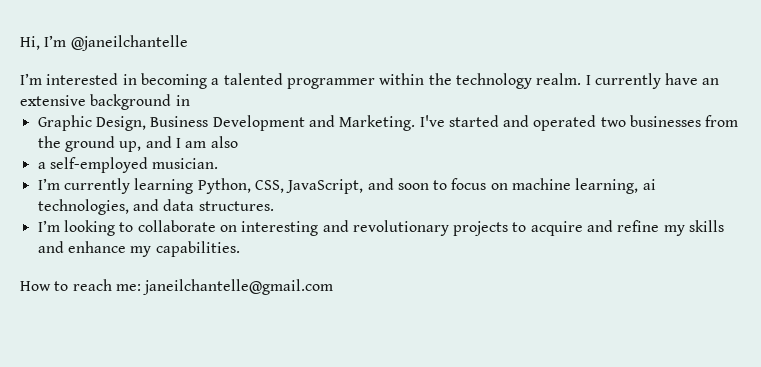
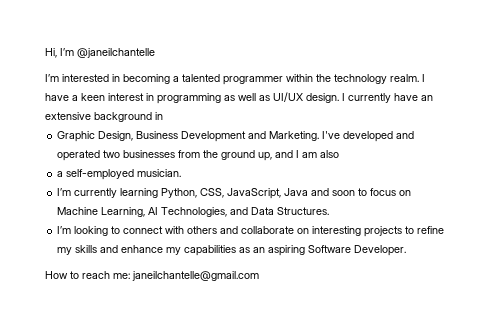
- I currently have an extensive background in
+ I have a keen interest in programming as well as UI/UX design. I currently have an extensive background in
- I've started and operated two businesses from the ground up, and I am also
+ I've developed and operated two businesses from the ground up, and I am also
- I’m currently learning Python, CSS, JavaScript, and soon to focus on machine learning, ai technologies, and data structures.
- I’m looking to collaborate on interesting and revolutionary projects to acquire and refine my skills and enhance my capabilities.
+ I’m currently learning Python, CSS, JavaScript, Java and soon to focus on Machine Learning, AI Technologies, and Data Structures.
+ I’m looking to connect with others and collaborate on interesting projects to refine my skills and enhance my capabilities as an aspiring Software Developer.

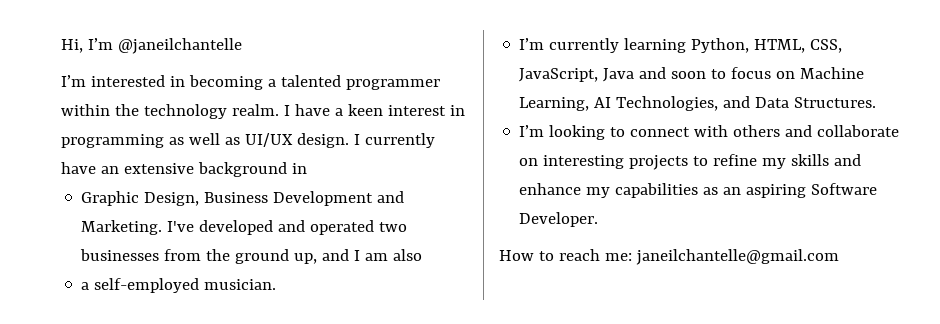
- I’m currently learning Python, CSS, JavaScript, Java and soon to focus on Machine Learning, AI Technologies, and Data Structures.
+ I’m currently learning Python, HTML, CSS, JavaScript, Java and soon to focus on Machine Learning, AI Technologies, and Data Structures.

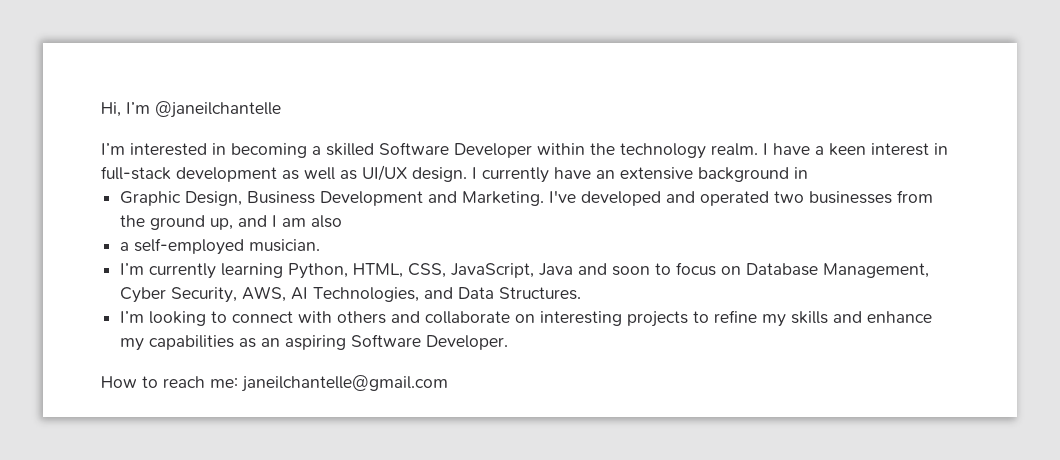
- I’m interested in becoming a talented programmer within the technology realm.
+ I’m interested in becoming a skilled Software Developer within the technology realm.
- I have a keen interest in programming as well as UI/UX design.
+ I have a keen interest in full-stack development as well as UI/UX design.
- I’m currently learning Python, HTML, CSS, JavaScript, Java and soon to focus on Machine Learning, AI Technologies, and Data Structures.
+ I’m currently learning Python, HTML, CSS, JavaScript, Java and soon to focus on Database Management, Cyber Security, AWS, AI Technologies, and Data Structures.

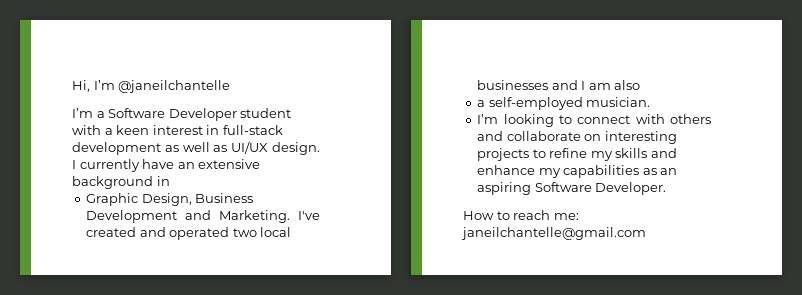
- I’m interested in becoming a skilled Software Developer within the technology realm. I have a keen interest in full-stack development as well as UI/UX design.
+ I’m a Software Developer student with a keen interest in full-stack development as well as UI/UX design.
- I've developed and operated two businesses from the ground up, and I am also
+ I've created and operated two local businesses and I am also
- I’m currently learning Python, HTML, CSS, JavaScript, Java and soon to focus on Database Management, Cyber Security, AWS, AI Technologies, and Data Structures.

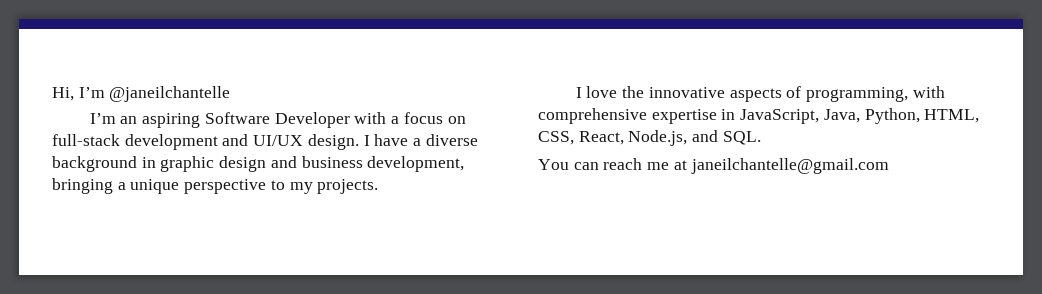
- I’m a Software Developer student with a keen interest in full-stack development as well as UI/UX design. I currently have an extensive background in
- Graphic Design, Business Development and Marketing. I've created and operated two local businesses and I am also
- a self-employed musician.
- I’m looking to connect with others and collaborate on interesting projects to refine my skills and enhance my capabilities as an aspiring Software Developer.
- How to reach me: janeilchantelle@gmail.com
+ I’m an aspiring Software Developer with a focus on full-stack development and UI/UX design. I have a diverse background in graphic design and business development, bringing a unique perspective to my projects.
+ I love the innovative aspects of programming, with comprehensive expertise in JavaScript, Java, Python, HTML, CSS, React, Node.js, and SQL.
+ You can reach me at janeilchantelle@gmail.com

